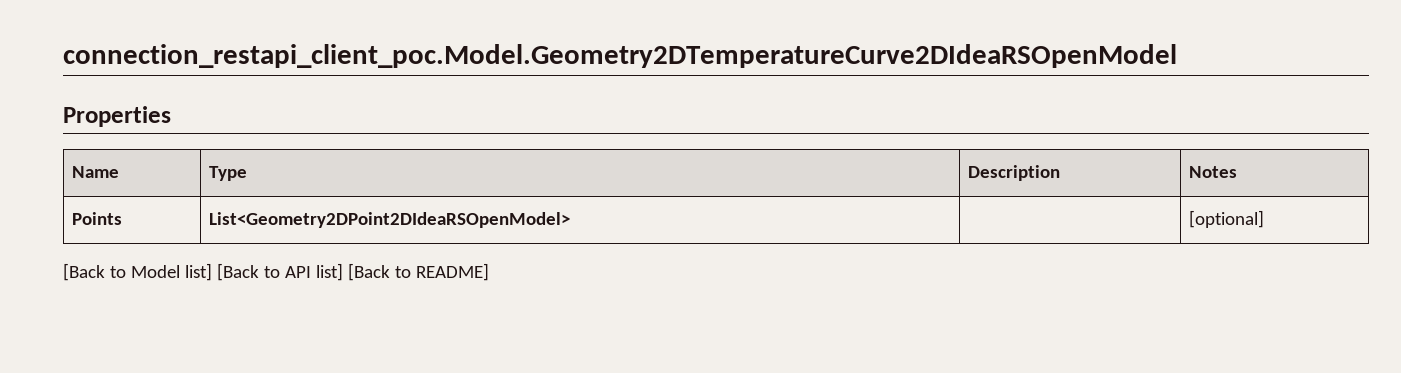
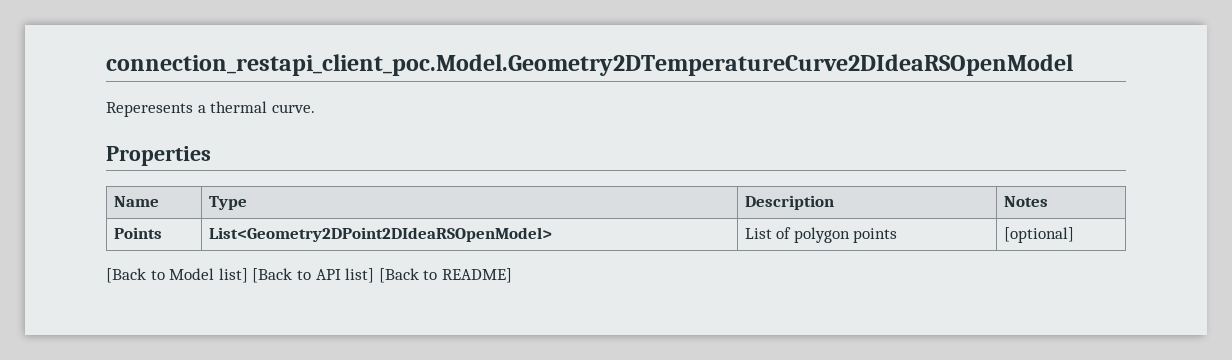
+ Reperesents a thermal curve.
- Points | List<Geometry2DPoint2DIdeaRSOpenModel> | | [optional]
+ Points | List<Geometry2DPoint2DIdeaRSOpenModel> | List of polygon points | [optional]

